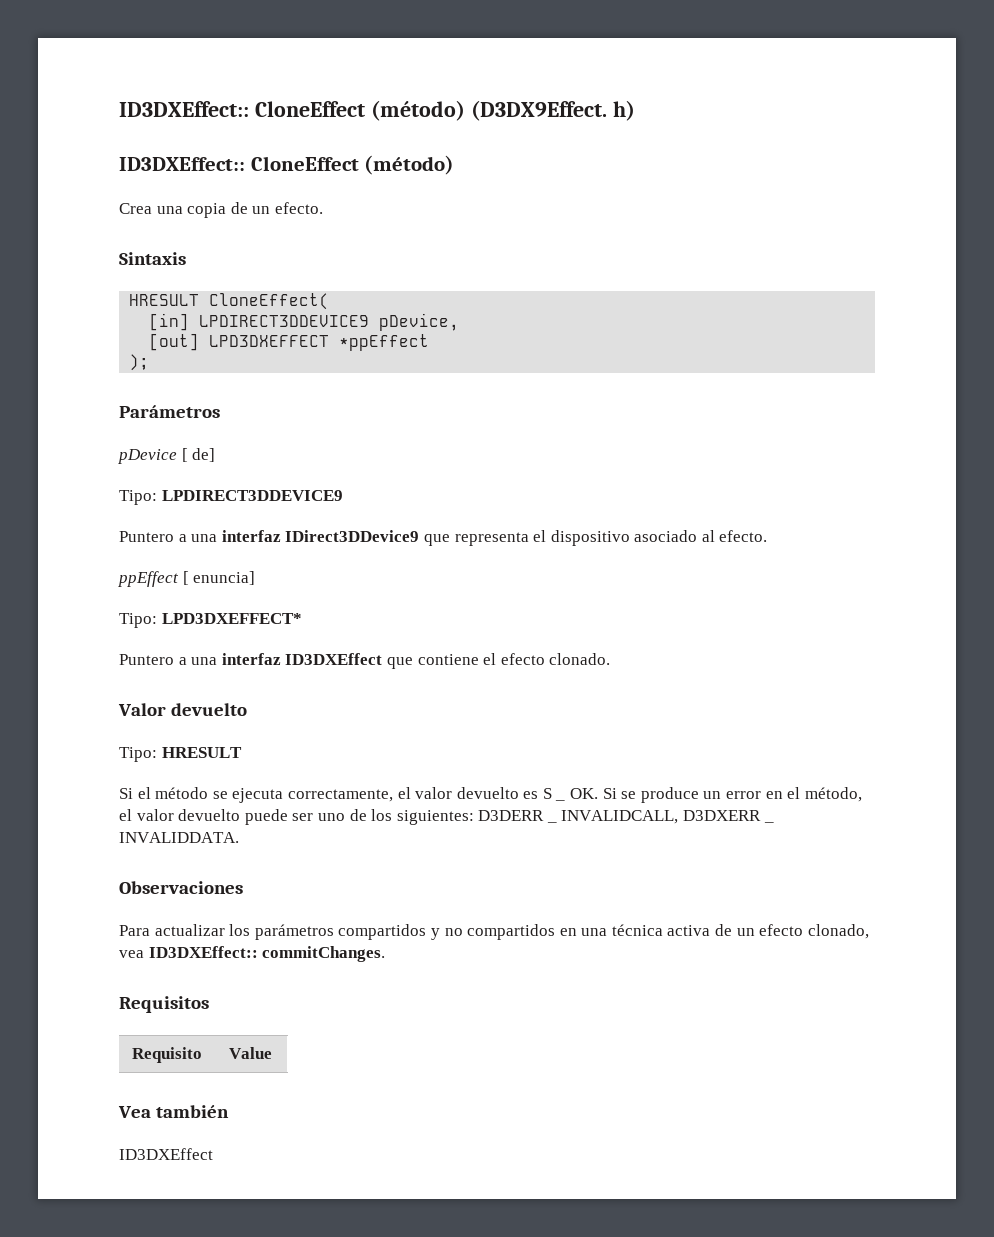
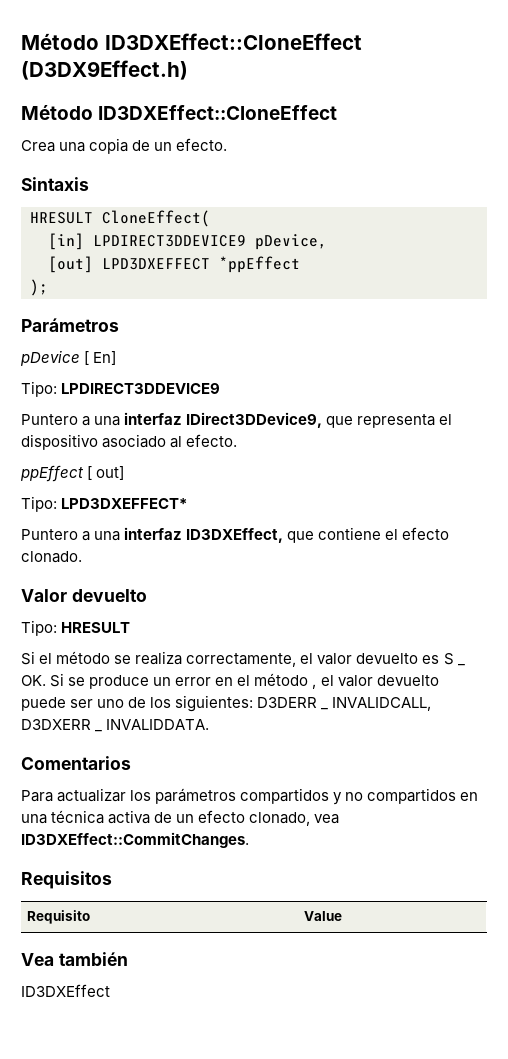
- ID3DXEffect:: CloneEffect (método) (D3DX9Effect. h)
- ID3DXEffect:: CloneEffect (método)
+ Método ID3DXEffect::CloneEffect (D3DX9Effect.h)
+ Método ID3DXEffect::CloneEffect
- pDevice [ de]
+ pDevice [ En]
- Puntero a una interfaz IDirect3DDevice9 que representa el dispositivo asociado al efecto.
+ Puntero a una interfaz IDirect3DDevice9, que representa el dispositivo asociado al efecto.
- ppEffect [ enuncia]
+ ppEffect [ out]
- Puntero a una interfaz ID3DXEffect que contiene el efecto clonado.
+ Puntero a una interfaz ID3DXEffect, que contiene el efecto clonado.
- Si el método se ejecuta correctamente, el valor devuelto es S _ OK. Si se produce un error en el método, el valor devuelto puede ser uno de los siguientes: D3DERR _ INVALIDCALL, D3DXERR _ INVALIDDATA.
+ Si el método se realiza correctamente, el valor devuelto es S _ OK. Si se produce un error en el método , el valor devuelto puede ser uno de los siguientes: D3DERR _ INVALIDCALL, D3DXERR _ INVALIDDATA.
- Observaciones
+ Comentarios
- Para actualizar los parámetros compartidos y no compartidos en una técnica activa de un efecto clonado, vea ID3DXEffect:: commitChanges.
+ Para actualizar los parámetros compartidos y no compartidos en una técnica activa de un efecto clonado, vea ID3DXEffect::CommitChanges.

